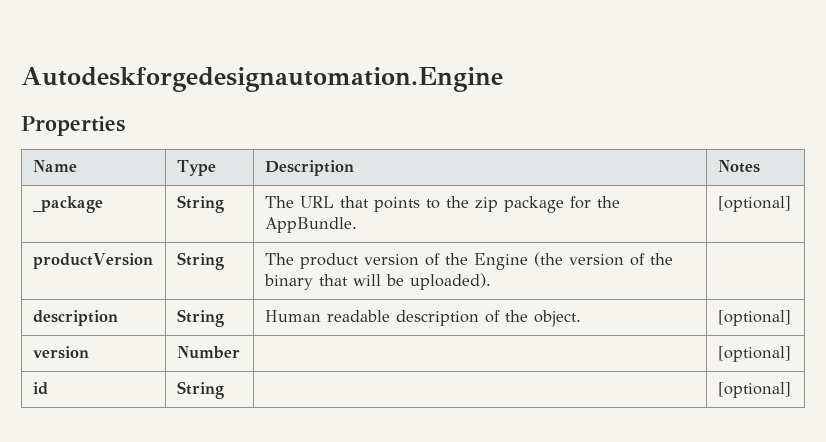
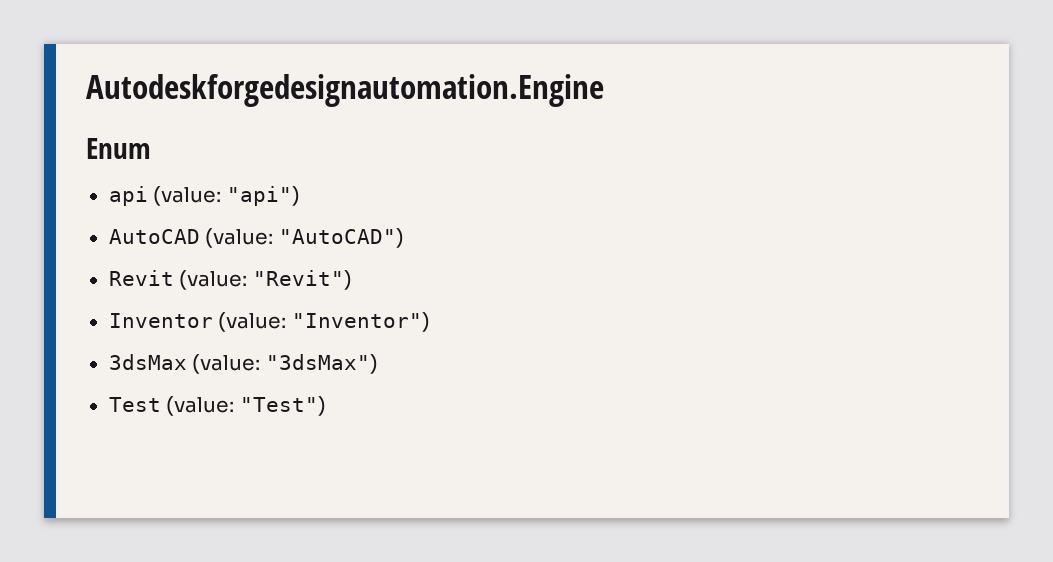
- Properties
- Name | Type | Description | Notes
- _package | String | The URL that points to the zip package for the AppBundle. | [optional]
- productVersion | String | The product version of the Engine (the version of the binary that will be uploaded). |
- description | String | Human readable description of the object. | [optional]
- version | Number | | [optional]
- id | String | | [optional]
+ Enum
+ api (value: "api")
+ AutoCAD (value: "AutoCAD")
+ Revit (value: "Revit")
+ Inventor (value: "Inventor")
+ 3dsMax (value: "3dsMax")
+ Test (value: "Test")

